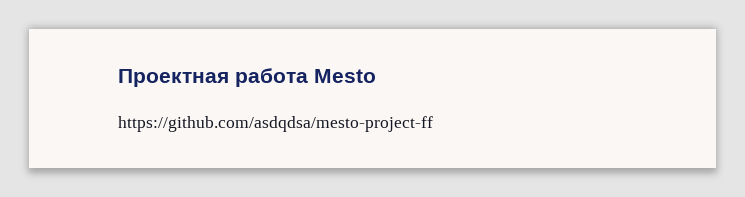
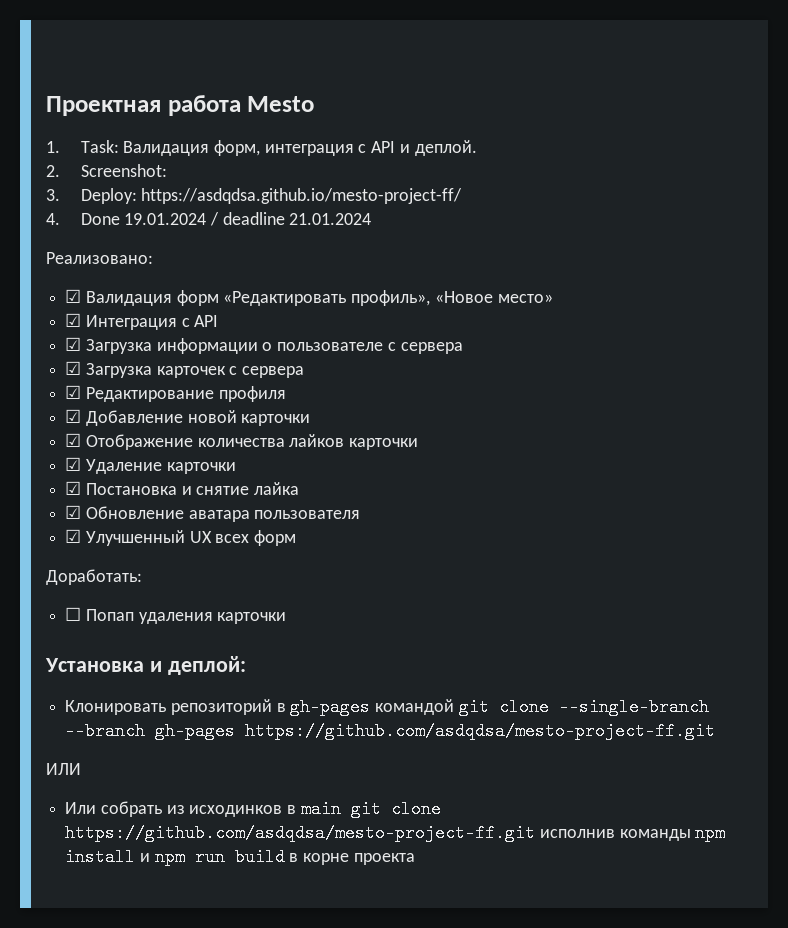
- https://github.com/asdqdsa/mesto-project-ff
+ 1. Task: Валидация форм, интеграция с API и деплой.
+ 2. Screenshot:
+ 3. Deploy: https://asdqdsa.github.io/mesto-project-ff/
+ 4. Done 19.01.2024 / deadline 21.01.2024
+ Реализовано:
+ ☑ Валидация форм «Редактировать профиль», «Новое место»
+ ☑ Интеграция с API
+ ☑ Загрузка информации о пользователе с сервера
+ ☑ Загрузка карточек с сервера
+ ☑ Редактирование профиля
+ ☑ Добавление новой карточки
+ ☑ Отображение количества лайков карточки
+ ☑ Удаление карточки
+ ☑ Постановка и снятие лайка
+ ☑ Обновление аватара пользователя
+ ☑ Улучшенный UX всех форм
+ Доработать:
+ ☐ Попап удаления карточки
+ Установка и деплой:
+ Клонировать репозиторий в gh-pages командой git clone --single-branch --branch gh-pages https://github.com/asdqdsa/mesto-project-ff.git
+ ИЛИ
+ Или собрать из исходинков в main git clone https://github.com/asdqdsa/mesto-project-ff.git исполнив команды npm install и npm run build в корне проекта

